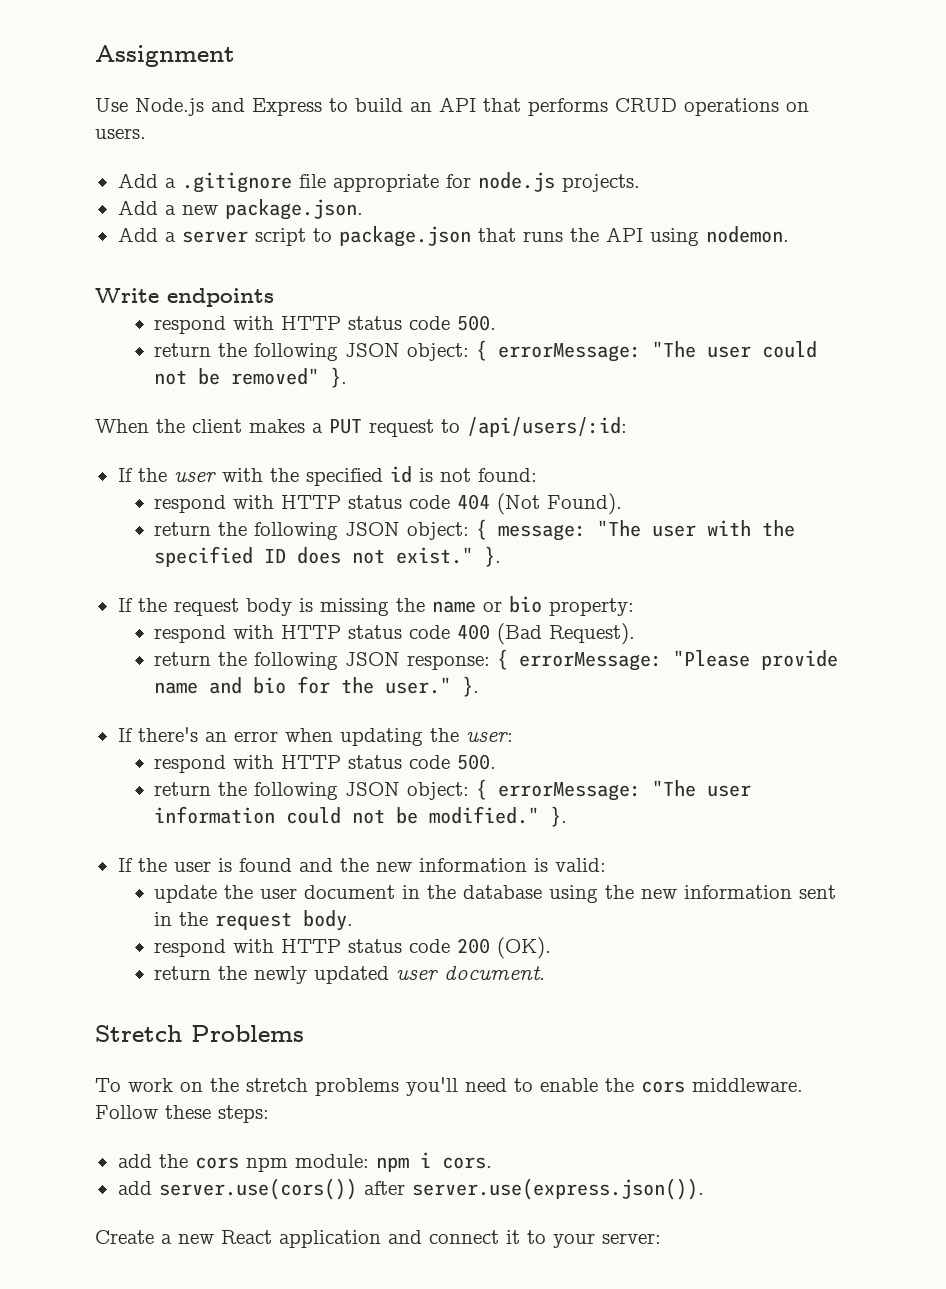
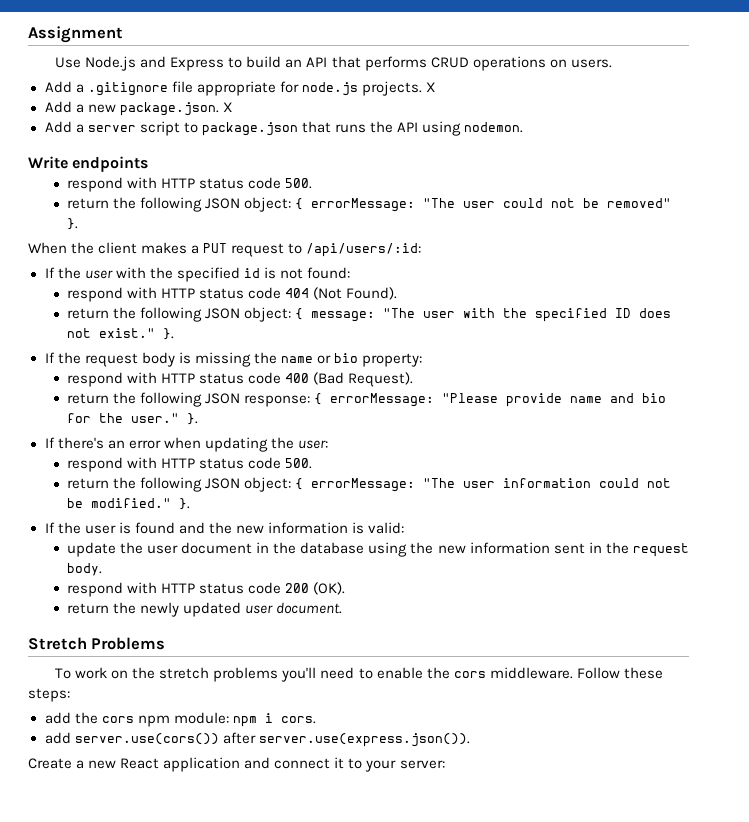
- Add a .gitignore file appropriate for node.js projects.
+ Add a .gitignore file appropriate for node.js projects. X
- Add a new package.json.
+ Add a new package.json. X

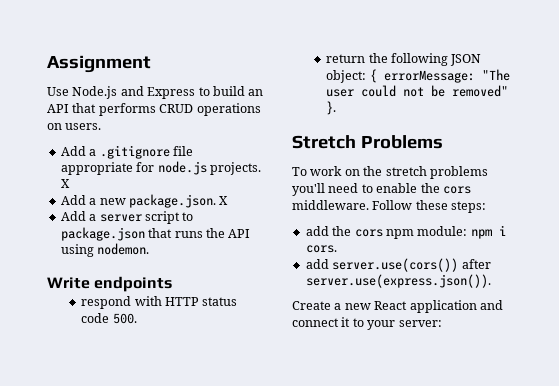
- When the client makes a PUT request to /api/users/:id:
- If the user with the specified id is not found:
- respond with HTTP status code 404 (Not Found).
- return the following JSON object: { message: "The user with the specified ID does not exist." }.
- If the request body is missing the name or bio property:
- respond with HTTP status code 400 (Bad Request).
- return the following JSON response: { errorMessage: "Please provide name and bio for the user." }.
- If there's an error when updating the user:
- respond with HTTP status code 500.
- return the following JSON object: { errorMessage: "The user information could not be modified." }.
- If the user is found and the new information is valid:
- update the user document in the database using the new information sent in the request body.
- respond with HTTP status code 200 (OK).
- return the newly updated user document.

